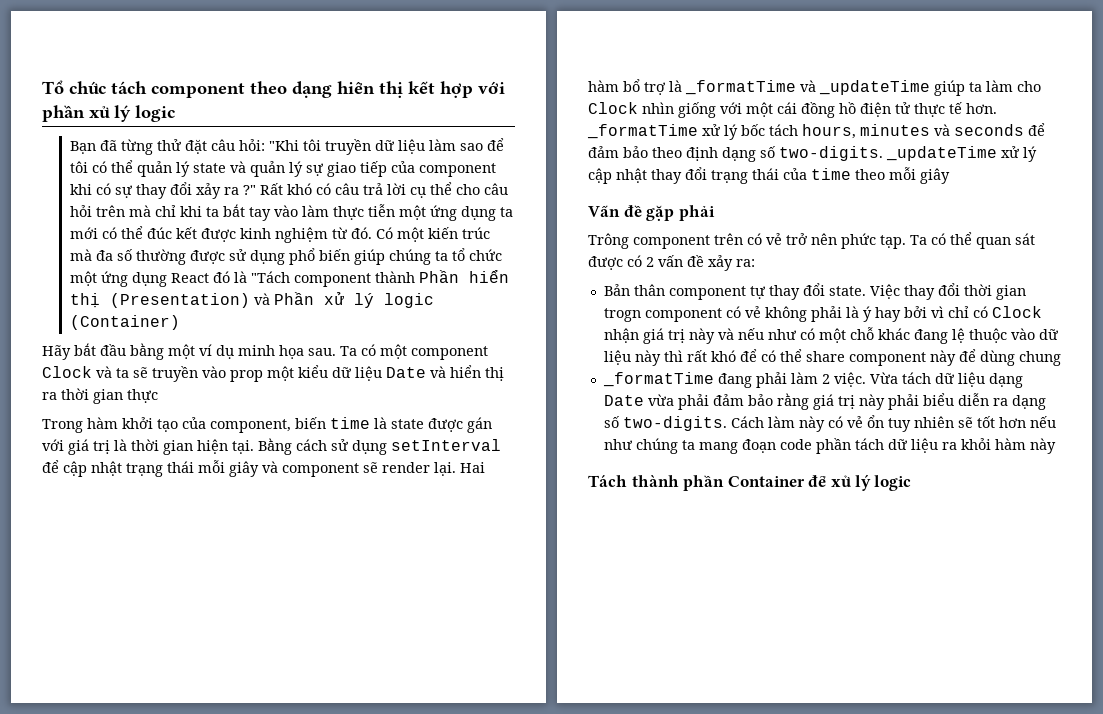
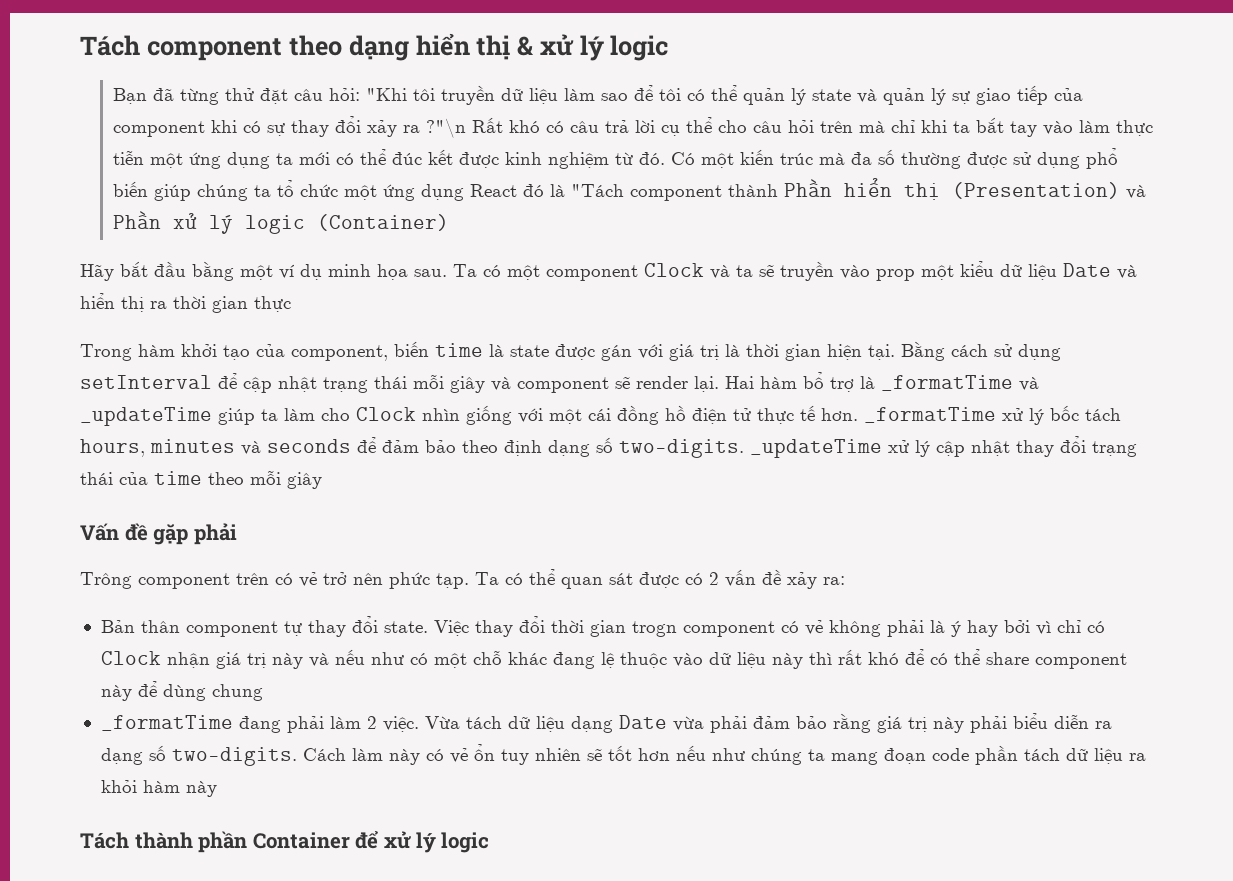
- Tổ chức tách component theo dạng hiển thị kết hợp với phần xử lý logic
+ Tách component theo dạng hiển thị & xử lý logic
- "Khi tôi truyền dữ liệu làm sao để tôi có thể quản lý state và quản lý sự giao tiếp của component khi có sự thay đổi xảy ra ?" Rất khó có câu trả lời cụ thể cho câu hỏi trên mà chỉ khi ta bắt tay vào làm thực tiễn một ứng dụng ta mới có thể đúc kết được kinh nghiệm từ đó.
+ "Khi tôi truyền dữ liệu làm sao để tôi có thể quản lý state và quản lý sự giao tiếp của component khi có sự thay đổi xảy ra ?"\n Rất khó có câu trả lời cụ thể cho câu hỏi trên mà chỉ khi ta bắt tay vào làm thực tiễn một ứng dụng ta mới có thể đúc kết được kinh nghiệm từ đó.

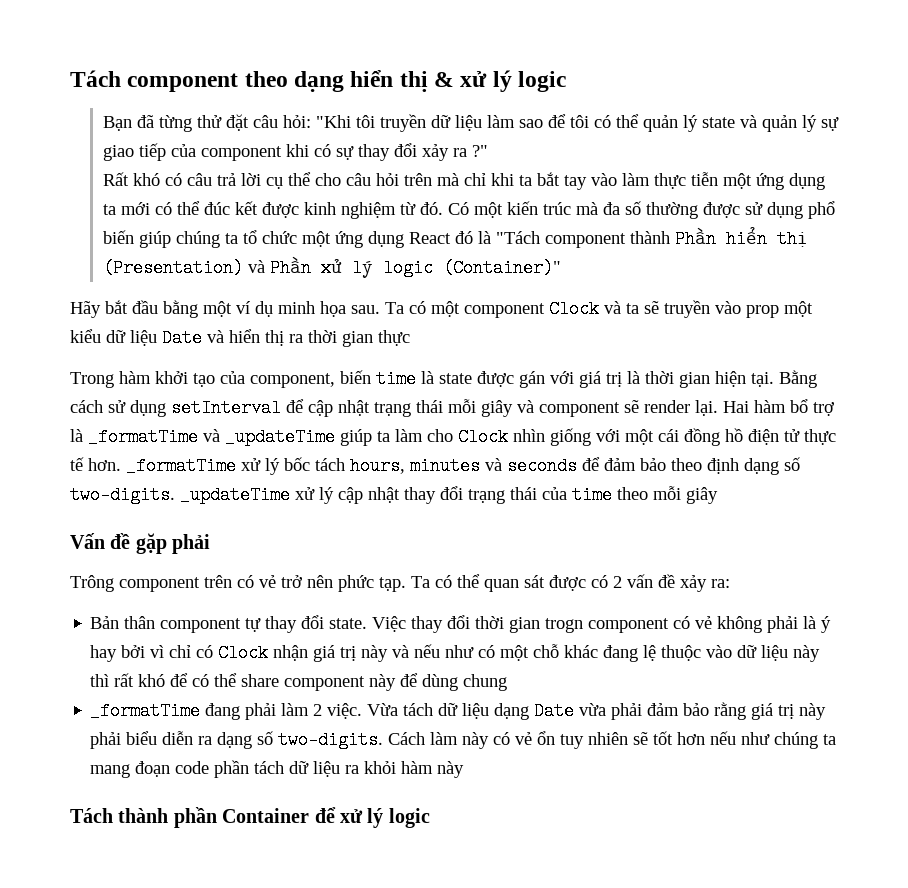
- "Khi tôi truyền dữ liệu làm sao để tôi có thể quản lý state và quản lý sự giao tiếp của component khi có sự thay đổi xảy ra ?"\n Rất khó có câu trả lời cụ thể cho câu hỏi trên mà chỉ khi ta bắt tay vào làm thực tiễn một ứng dụng ta mới có thể đúc kết được kinh nghiệm từ đó.
+ "Khi tôi truyền dữ liệu làm sao để tôi có thể quản lý state và quản lý sự giao tiếp của component khi có sự thay đổi xảy ra ?"
+ Rất khó có câu trả lời cụ thể cho câu hỏi trên mà chỉ khi ta bắt tay vào làm thực tiễn một ứng dụng ta mới có thể đúc kết được kinh nghiệm từ đó.
- Có một kiến trúc mà đa số thường được sử dụng phổ biến giúp chúng ta tổ chức một ứng dụng React đó là "Tách component thành Phần hiển thị (Presentation) và Phần xử lý logic (Container)
+ Có một kiến trúc mà đa số thường được sử dụng phổ biến giúp chúng ta tổ chức một ứng dụng React đó là "Tách component thành Phần hiển thị (Presentation) và Phần xử lý logic (Container)"

